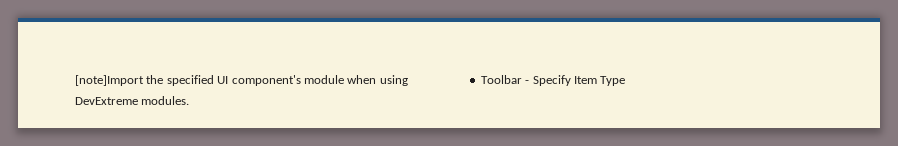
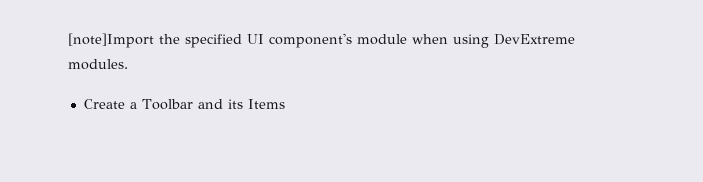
- Toolbar - Specify Item Type
+ Create a Toolbar and its Items

